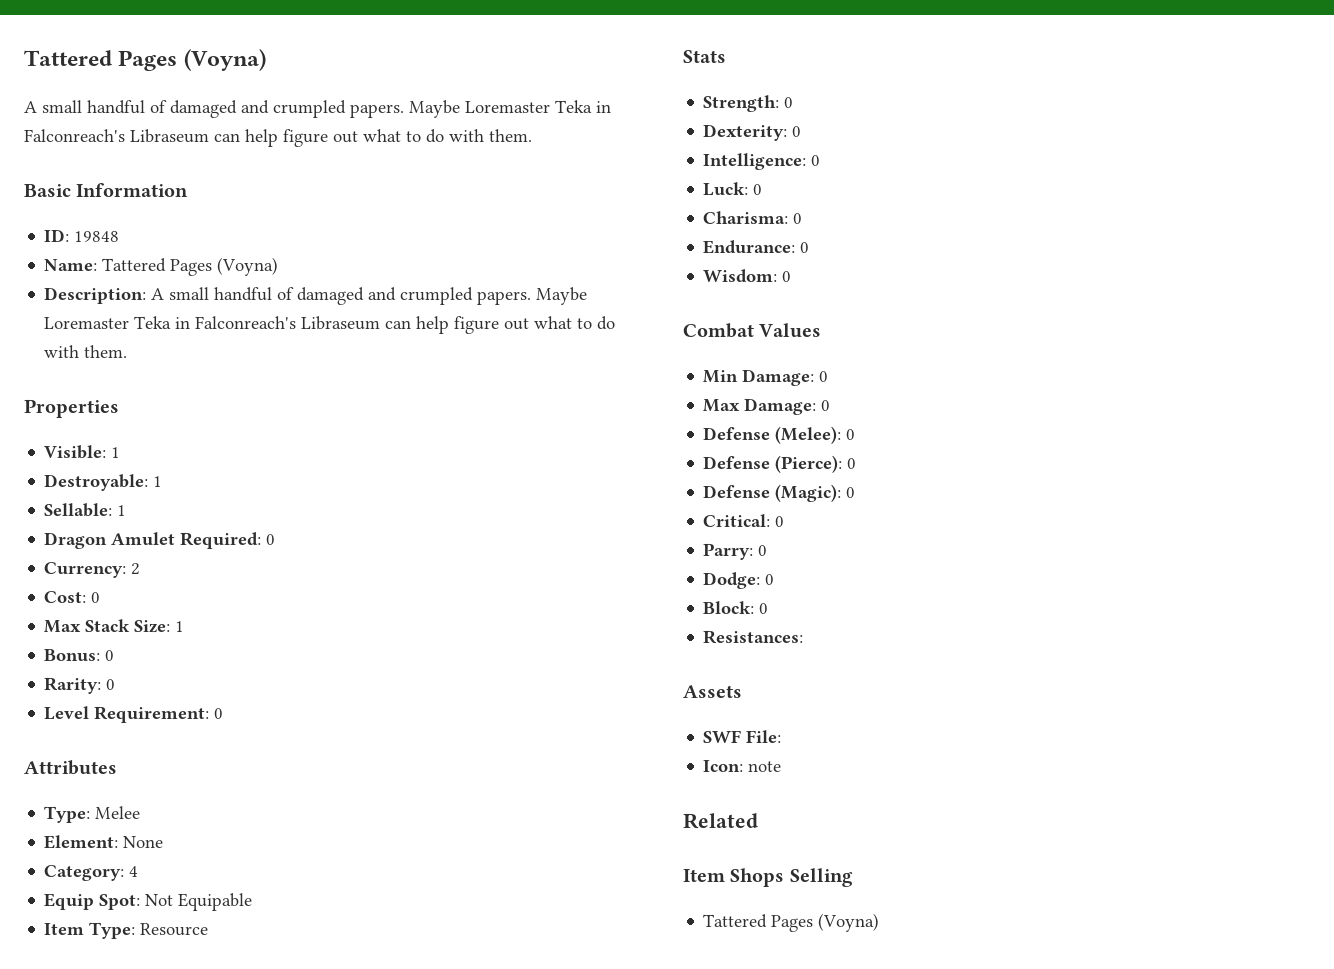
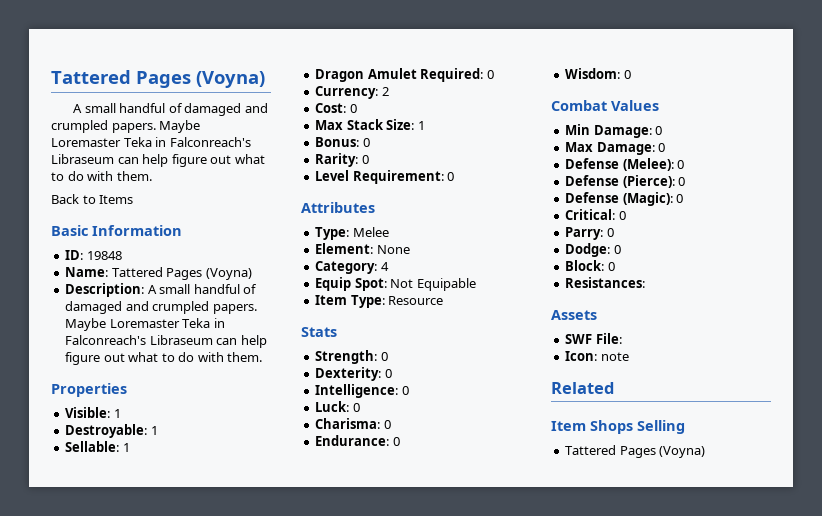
+ Back to Items

